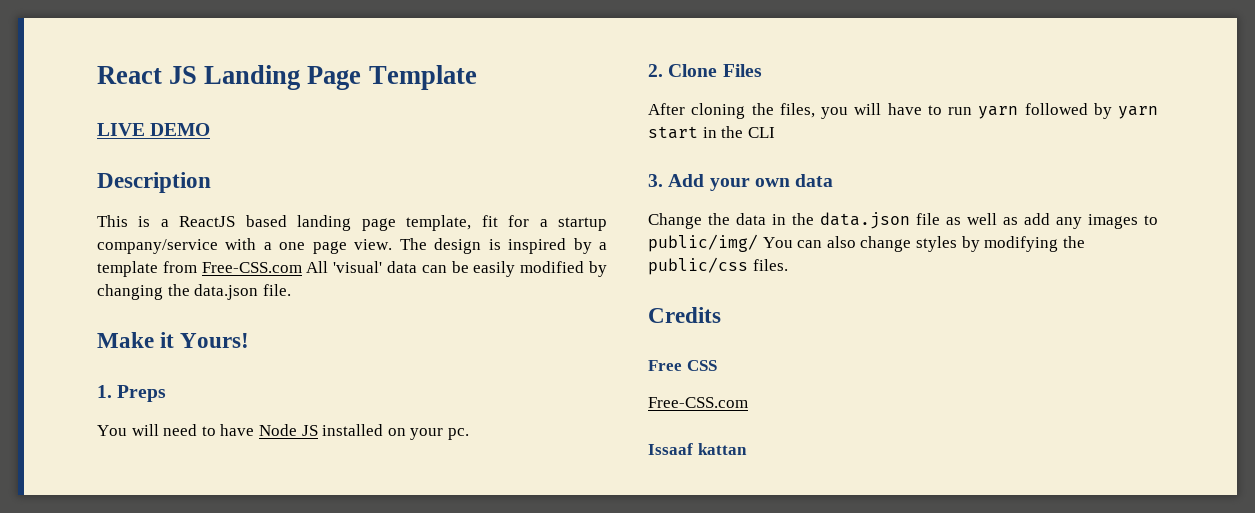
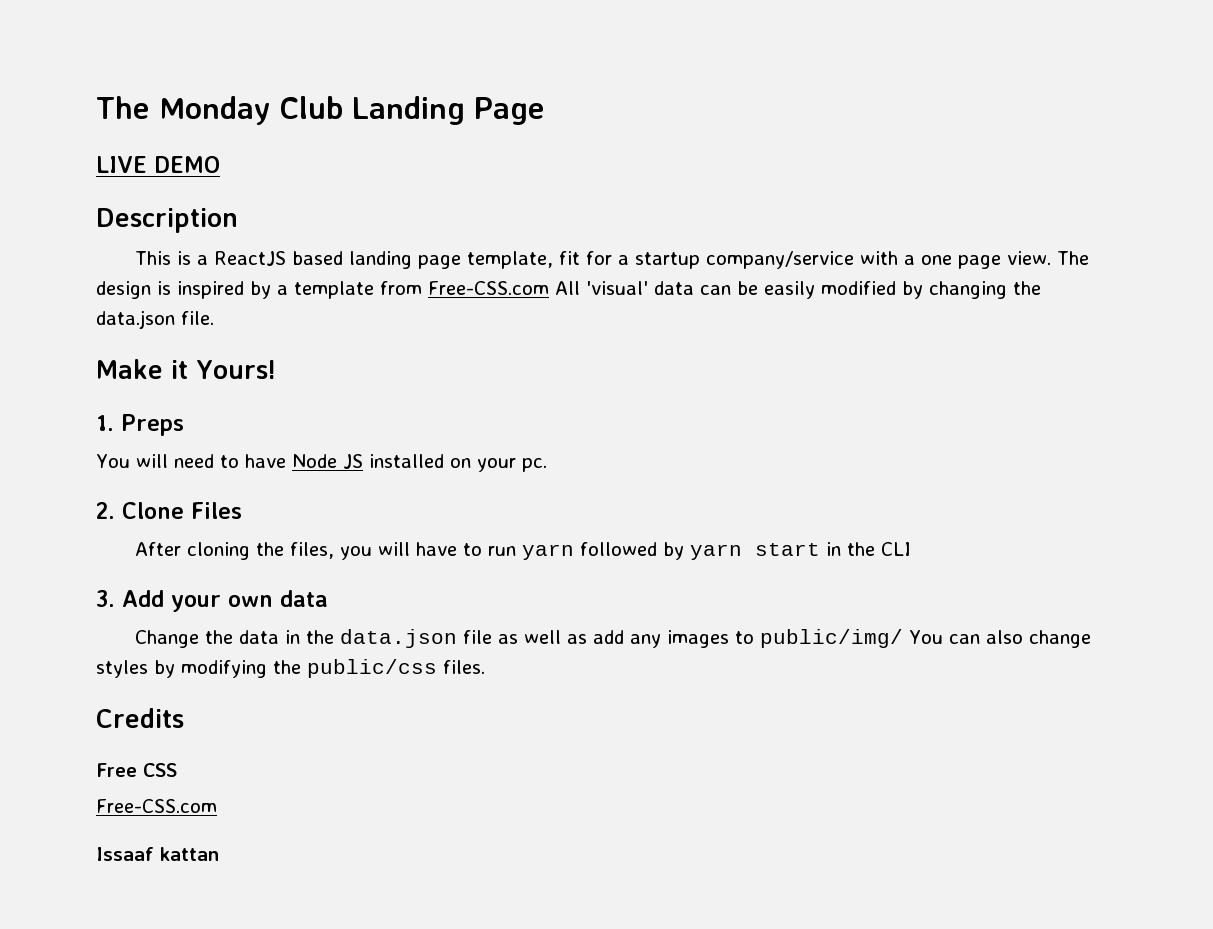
- React JS Landing Page Template
+ The Monday Club Landing Page

